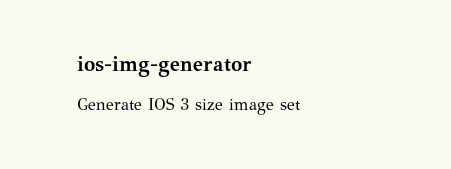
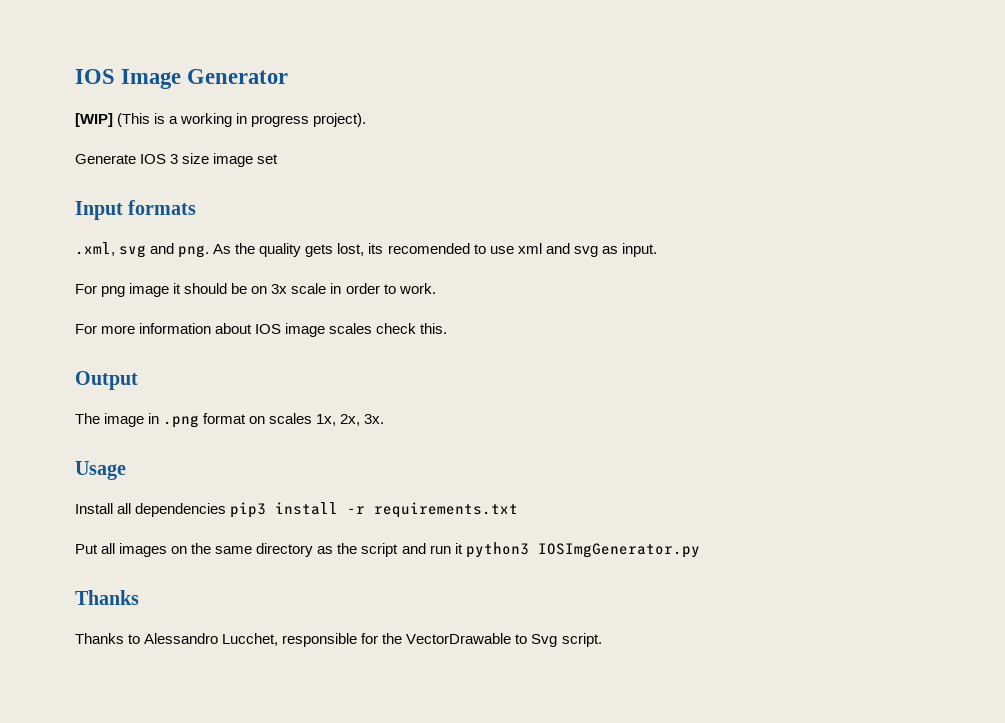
- ios-img-generator
+ IOS Image Generator
+ [WIP] (This is a working in progress project).
+ Input formats
+ .xml, svg and png. As the quality gets lost, its recomended to use xml and svg as input.
+ For png image it should be on 3x scale in order to work.
+ For more information about IOS image scales check this.
+ Output
+ The image in .png format on scales 1x, 2x, 3x.
+ Usage
+ Install all dependencies pip3 install -r requirements.txt
+ Put all images on the same directory as the script and run it python3 IOSImgGenerator.py
+ Thanks
+ Thanks to Alessandro Lucchet, responsible for the VectorDrawable to Svg script.

